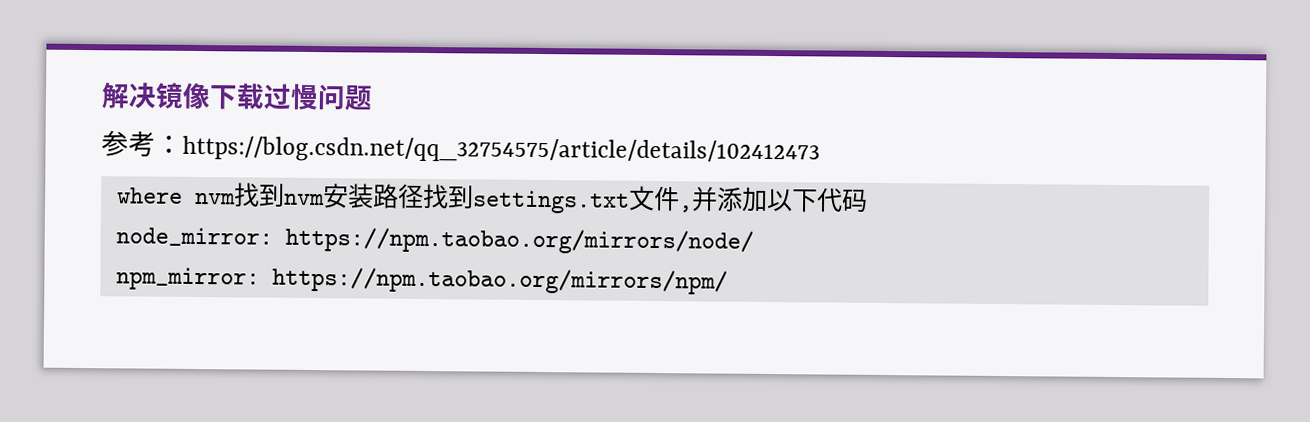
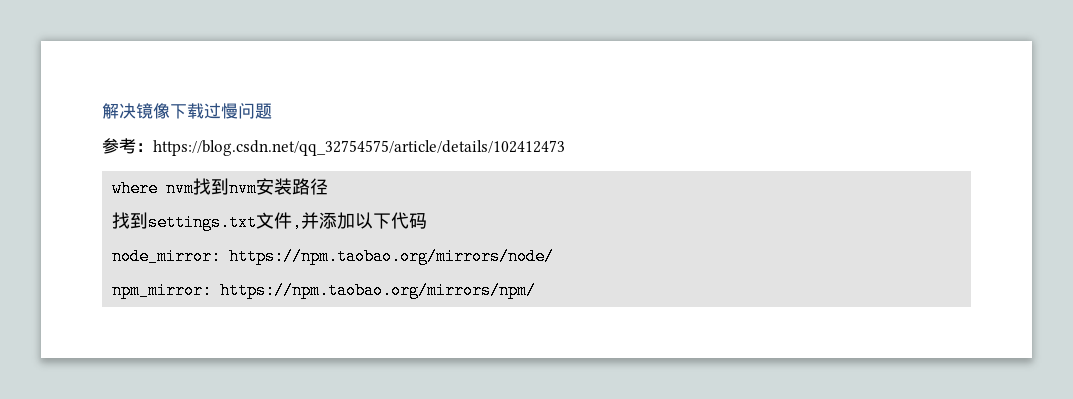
- where nvm找到nvm安装路径找到settings.txt文件,并添加以下代码
+ where nvm找到nvm安装路径
+ 找到settings.txt文件,并添加以下代码

